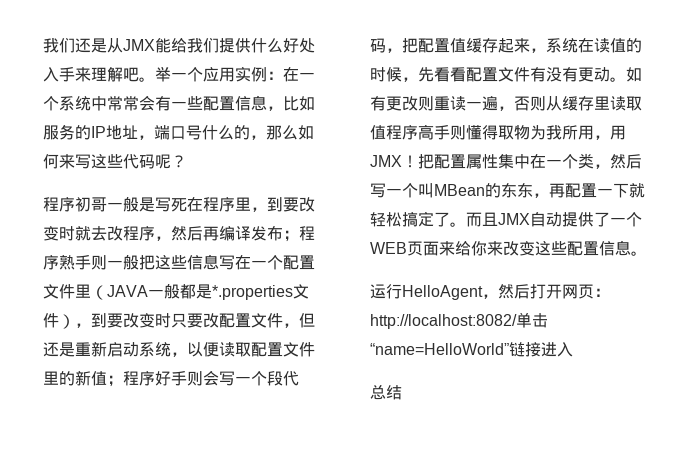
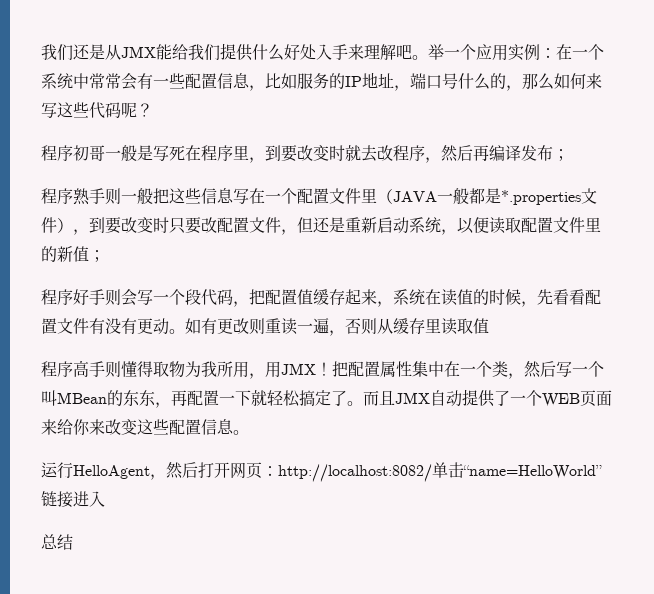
- 程序初哥一般是写死在程序里，到要改变时就去改程序，然后再编译发布；程序熟手则一般把这些信息写在一个配置文件里（JAVA一般都是*.properties文件），到要改变时只要改配置文件，但还是重新启动系统，以便读取配置文件里的新值；程序好手则会写一个段代码，把配置值缓存起来，系统在读值的时候，先看看配置文件有没有更动。
+ 程序初哥一般是写死在程序里，到要改变时就去改程序，然后再编译发布；
+ 程序熟手则一般把这些信息写在一个配置文件里（JAVA一般都是*.properties文件），到要改变时只要改配置文件，但还是重新启动系统，以便读取配置文件里的新值；
+ 程序好手则会写一个段代码，把配置值缓存起来，系统在读值的时候，先看看配置文件有没有更动。
- 如有更改则重读一遍，否则从缓存里读取值程序高手则懂得取物为我所用，用JMX！
+ 如有更改则重读一遍，否则从缓存里读取值
+ 程序高手则懂得取物为我所用，用JMX！

